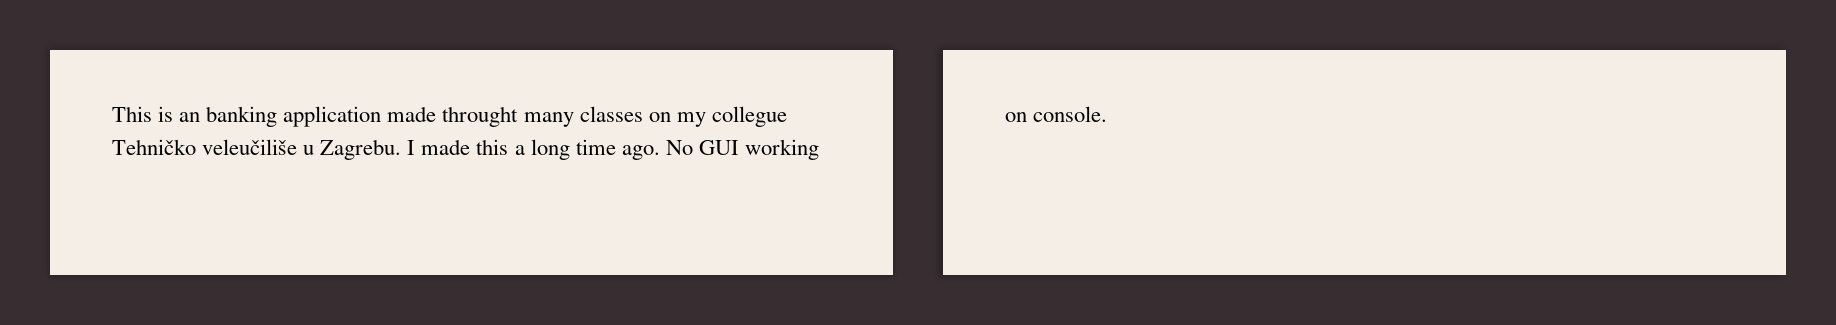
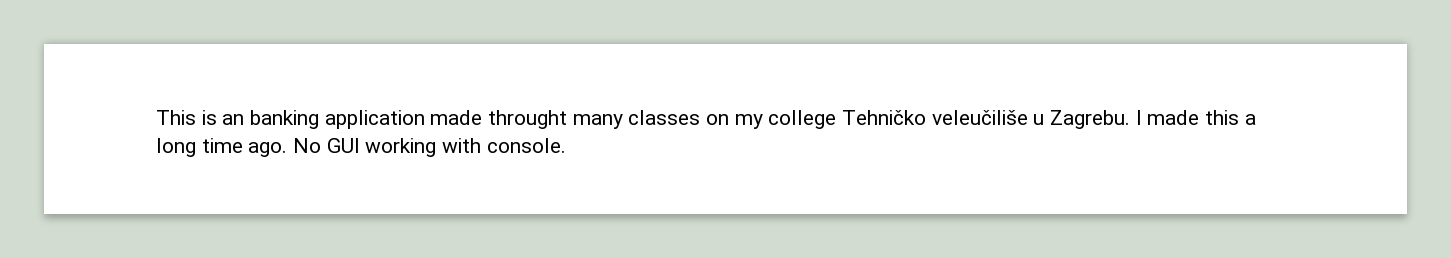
- This is an banking application made throught many classes on my collegue Tehničko veleučiliše u Zagrebu.
+ This is an banking application made throught many classes on my college Tehničko veleučiliše u Zagrebu.
- No GUI working on console.
+ No GUI working with console.

